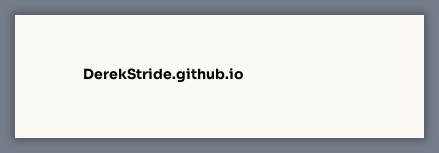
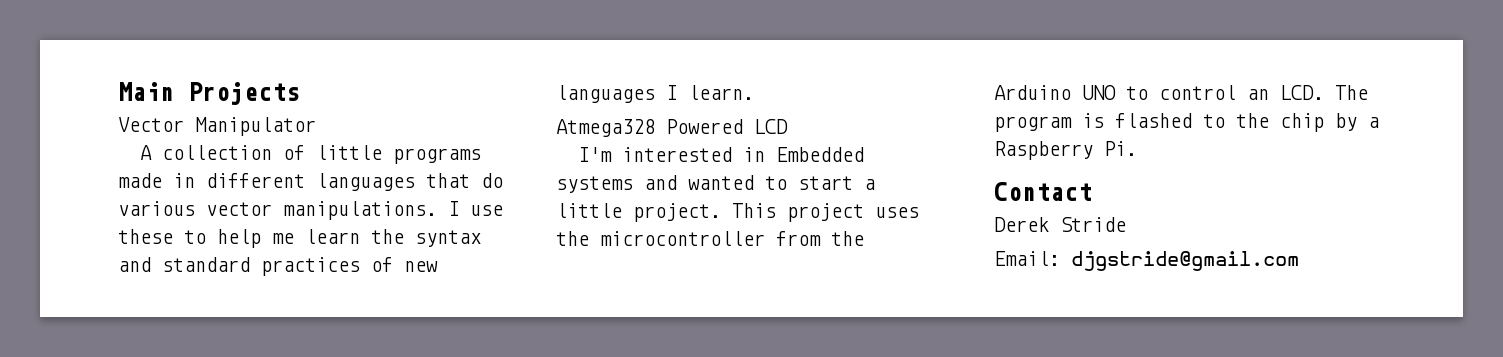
- DerekStride.github.io
+ Main Projects
+ Vector Manipulator
+ A collection of little programs made in different languages that do various vector manipulations. I use these to help me learn the syntax and standard practices of new languages I learn.
+ Atmega328 Powered LCD
+ I'm interested in Embedded systems and wanted to start a little project. This project uses the microcontroller from the Arduino UNO to control an LCD. The program is flashed to the chip by a Raspberry Pi.
+ Contact
+ Derek Stride
+ Email: djgstride@gmail.com

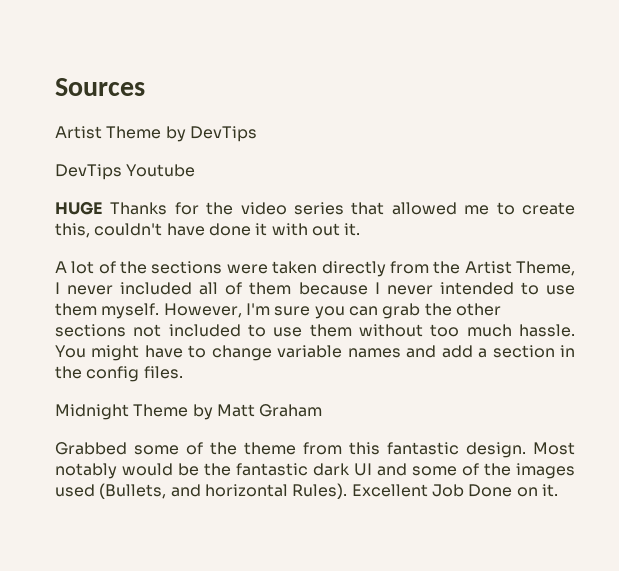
- Main Projects
- Vector Manipulator
- A collection of little programs made in different languages that do various vector manipulations. I use these to help me learn the syntax and standard practices of new languages I learn.
- Atmega328 Powered LCD
- I'm interested in Embedded systems and wanted to start a little project. This project uses the microcontroller from the Arduino UNO to control an LCD. The program is flashed to the chip by a Raspberry Pi.
- Contact
- Derek Stride
- Email: djgstride@gmail.com
+ Sources
+ Artist Theme by DevTips
+ DevTips Youtube
+ HUGE Thanks for the video series that allowed me to create this, couldn't have done it with out it.
+ A lot of the sections were taken directly from the Artist Theme, I never included all of them because I never intended to use them myself. However, I'm sure you can grab the other sections not included to use them without too much hassle. You might have to change variable names and add a section in the config files.
+ Midnight Theme by Matt Graham
+ Grabbed some of the theme from this fantastic design. Most notably would be the fantastic dark UI and some of the images used (Bullets, and horizontal Rules). Excellent Job Done on it.

